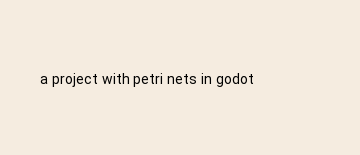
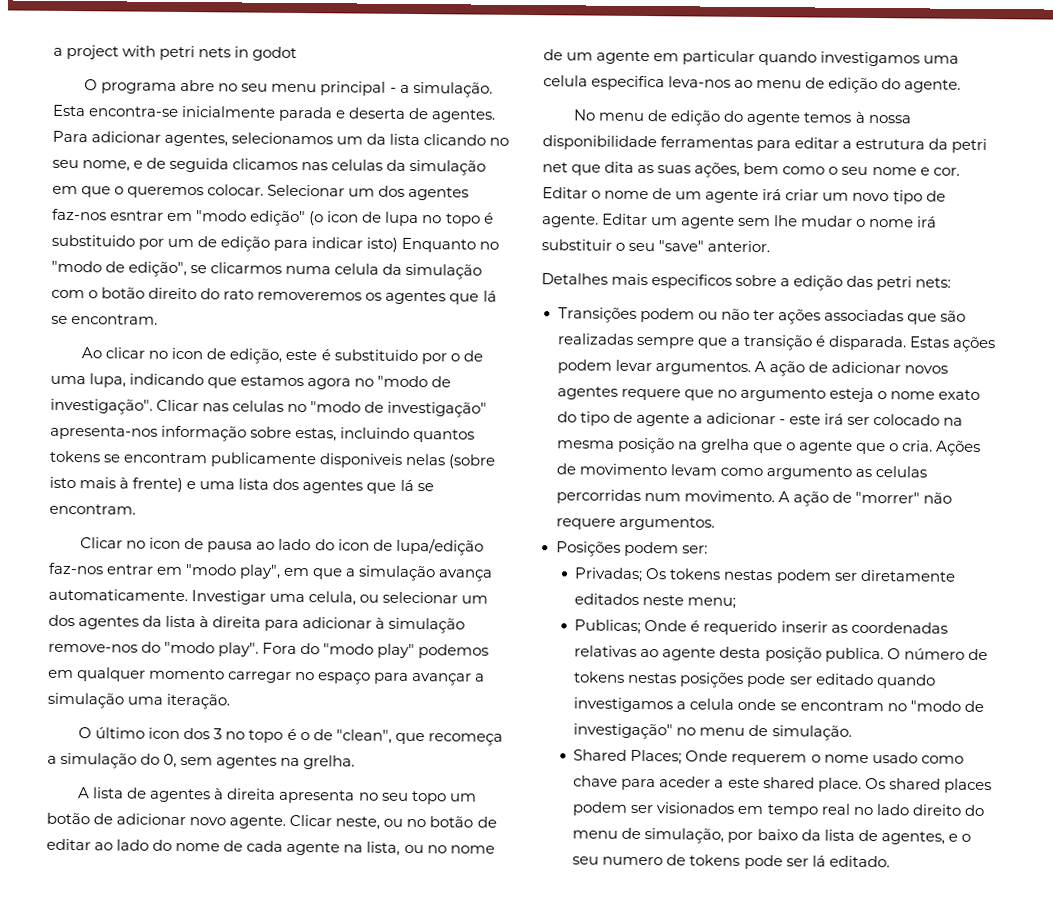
+ O programa abre no seu menu principal - a simulação. Esta encontra-se inicialmente parada e deserta de agentes. Para adicionar agentes, selecionamos um da lista clicando no seu nome, e de seguida clicamos nas celulas da simulação em que o queremos colocar. Selecionar um dos agentes faz-nos esntrar em "modo edição" (o icon de lupa no topo é substituido por um de edição para indicar isto) Enquanto no "modo de edição", se clicarmos numa celula da simulação com o botão direito do rato removeremos os agentes que lá se encontram.
+ Ao clicar no icon de edição, este é substituido por o de uma lupa, indicando que estamos agora no "modo de investigação". Clicar nas celulas no "modo de investigação" apresenta-nos informação sobre estas, incluindo quantos tokens se encontram publicamente disponiveis nelas (sobre isto mais à frente) e uma lista dos agentes que lá se encontram.
+ Clicar no icon de pausa ao lado do icon de lupa/edição faz-nos entrar em "modo play", em que a simulação avança automaticamente. Investigar uma celula, ou selecionar um dos agentes da lista à direita para adicionar à simulação remove-nos do "modo play". Fora do "modo play" podemos em qualquer momento carregar no espaço para avançar a simulação uma iteração.
+ O último icon dos 3 no topo é o de "clean", que recomeça a simulação do 0, sem agentes na grelha.
+ A lista de agentes à direita apresenta no seu topo um botão de adicionar novo agente. Clicar neste, ou no botão de editar ao lado do nome de cada agente na lista, ou no nome de um agente em particular quando investigamos uma celula especifica leva-nos ao menu de edição do agente.
+ No menu de edição do agente temos à nossa disponibilidade ferramentas para editar a estrutura da petri net que dita as suas ações, bem como o seu nome e cor. Editar o nome de um agente irá criar um novo tipo de agente. Editar um agente sem lhe mudar o nome irá substituir o seu "save" anterior.
+ Detalhes mais especificos sobre a edição das petri nets:
+ Transições podem ou não ter ações associadas que são realizadas sempre que a transição é disparada. Estas ações podem levar argumentos. A ação de adicionar novos agentes requere que no argumento esteja o nome exato do tipo de agente a adicionar - este irá ser colocado na mesma posição na grelha que o agente que o cria. Ações de movimento levam como argumento as celulas percorridas num movimento. A ação de "morrer" não requere argumentos.
+ Posições podem ser:
+ Privadas; Os tokens nestas podem ser diretamente editados neste menu;
+ Publicas; Onde é requerido inserir as coordenadas relativas ao agente desta posição publica. O número de tokens nestas posições pode ser editado quando investigamos a celula onde se encontram no "modo de investigação" no menu de simulação.
+ Shared Places; Onde requerem o nome usado como chave para aceder a este shared place. Os shared places podem ser visionados em tempo real no lado direito do menu de simulação, por baixo da lista de agentes, e o seu numero de tokens pode ser lá editado.

